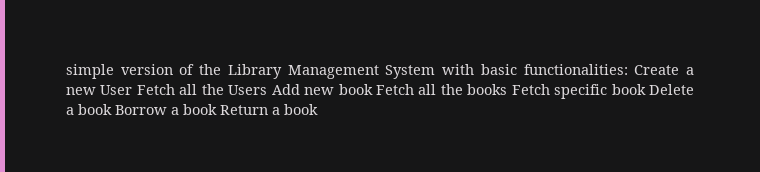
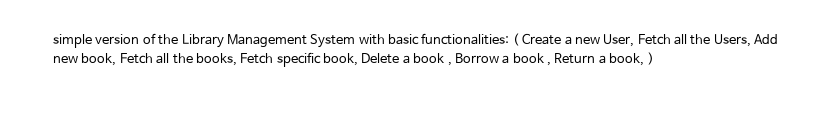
- simple version of the Library Management System with basic functionalities: Create a new User Fetch all the Users Add new book Fetch all the books Fetch specific book Delete a book Borrow a book Return a book
+ simple version of the Library Management System with basic functionalities: ( Create a new User, Fetch all the Users, Add new book, Fetch all the books, Fetch specific book, Delete a book , Borrow a book , Return a book, )

